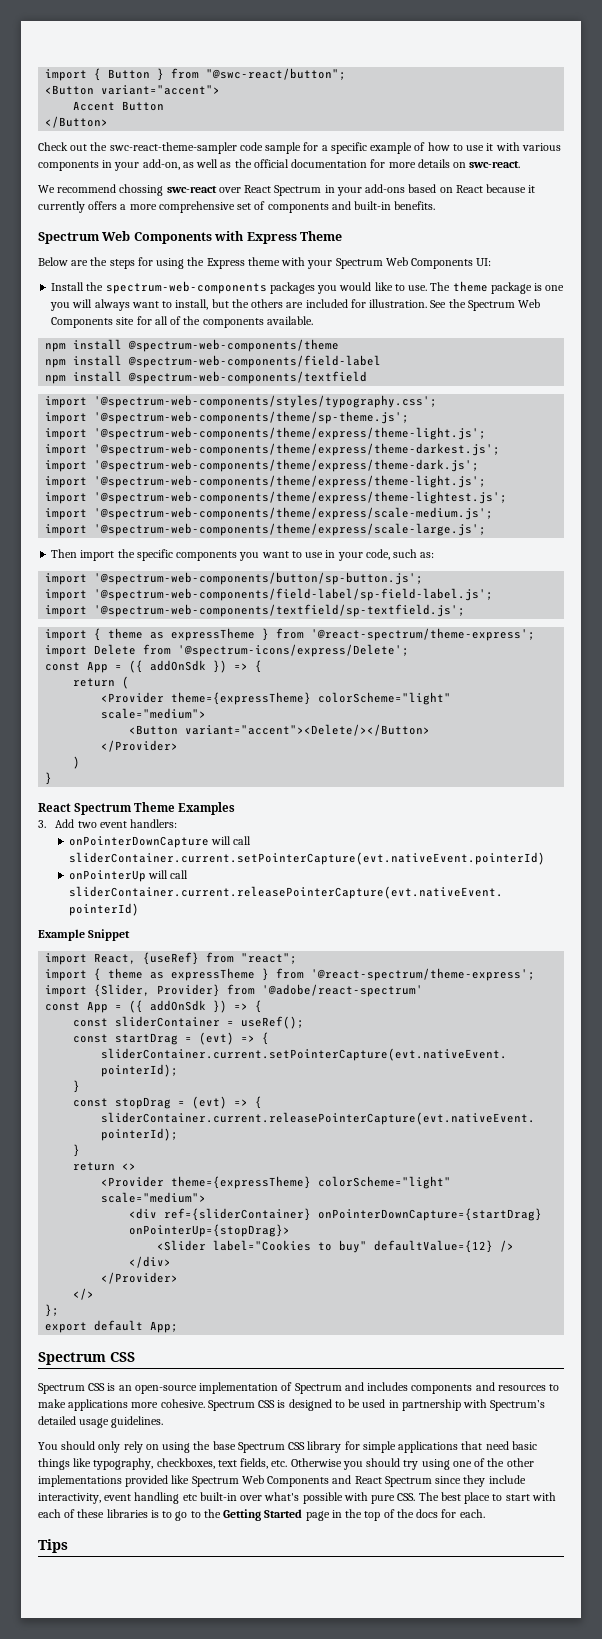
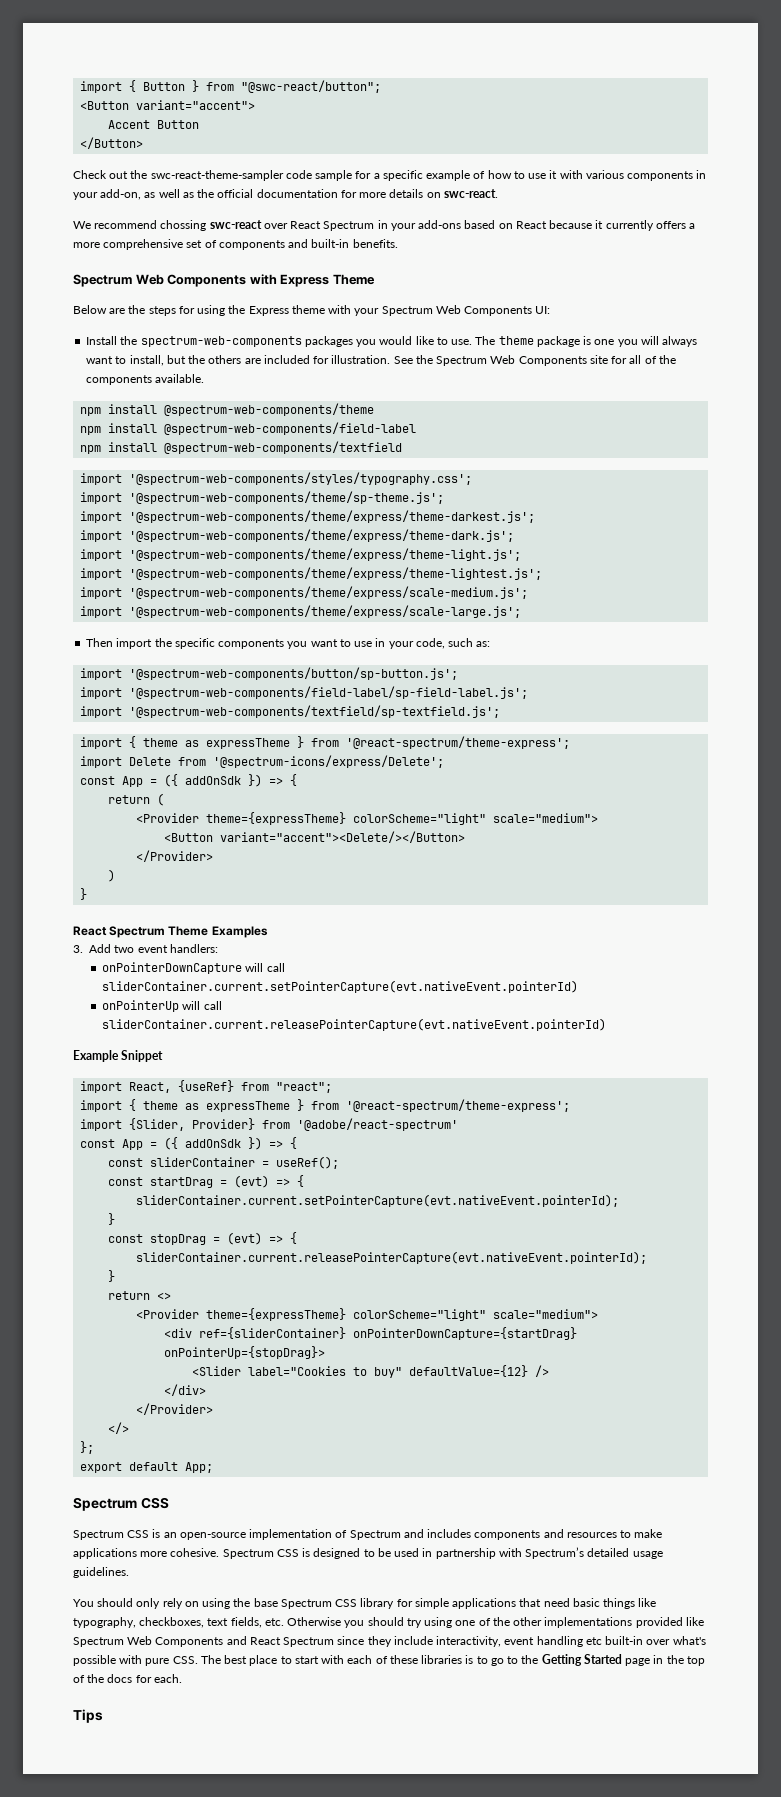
  import '@spectrum-web-components/theme/sp-theme.js';
- import '@spectrum-web-components/theme/express/theme-light.js';

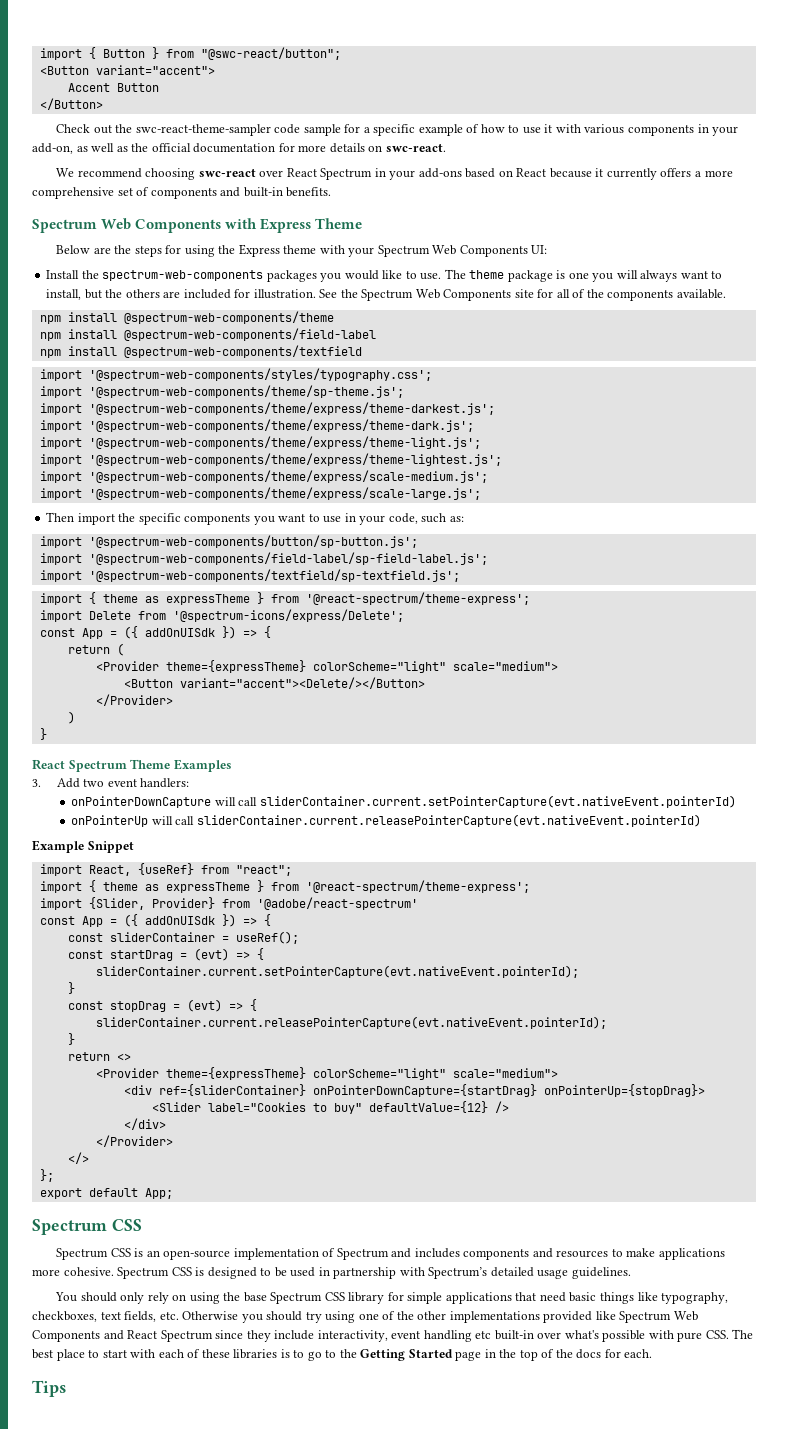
- We recommend chossing swc-react over React Spectrum in your add-ons based on React because it currently offers a more comprehensive set of components and built-in benefits.
+ We recommend choosing swc-react over React Spectrum in your add-ons based on React because it currently offers a more comprehensive set of components and built-in benefits.
  import Delete from '@spectrum-icons/express/Delete';
- const App = ({ addOnSdk }) => {
+ const App = ({ addOnUISdk }) => {
  import {Slider, Provider} from '@adobe/react-spectrum'
- const App = ({ addOnSdk }) => {
+ const App = ({ addOnUISdk }) => {

